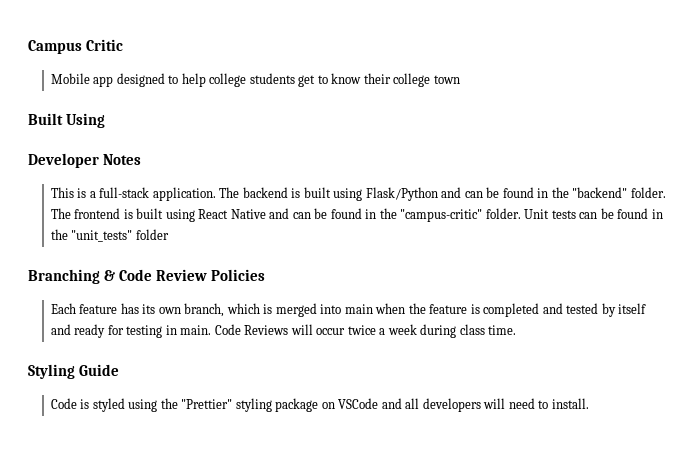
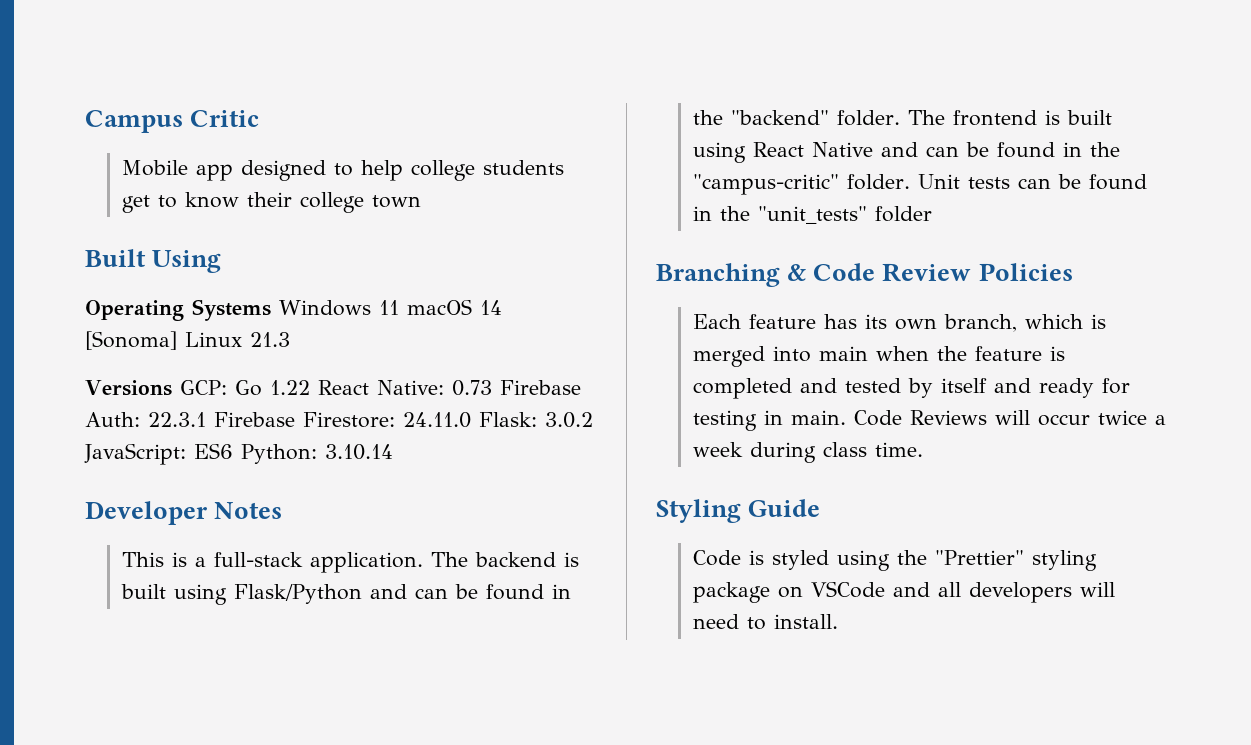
+ Operating Systems Windows 11 macOS 14 [Sonoma] Linux 21.3
+ Versions GCP: Go 1.22 React Native: 0.73 Firebase Auth: 22.3.1 Firebase Firestore: 24.11.0 Flask: 3.0.2 JavaScript: ES6 Python: 3.10.14

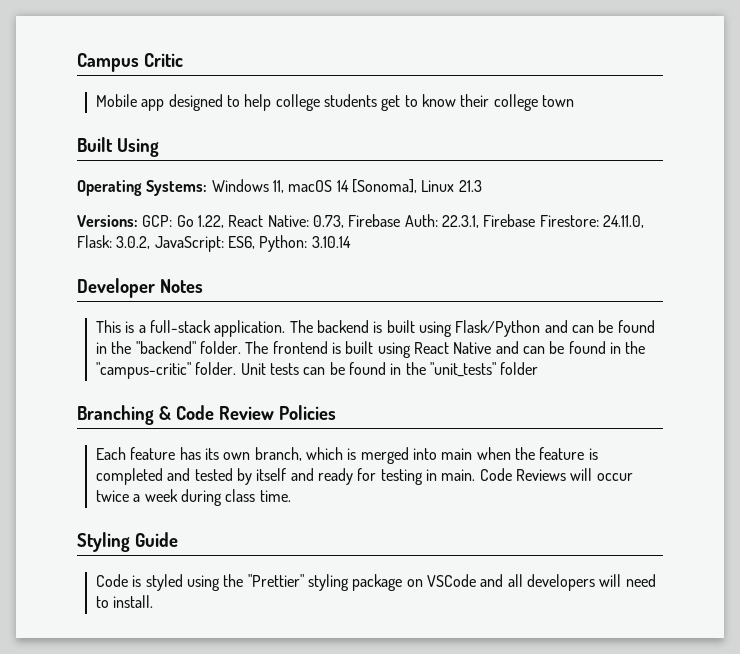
- Operating Systems Windows 11 macOS 14 [Sonoma] Linux 21.3
+ Operating Systems: Windows 11, macOS 14 [Sonoma], Linux 21.3
- Versions GCP: Go 1.22 React Native: 0.73 Firebase Auth: 22.3.1 Firebase Firestore: 24.11.0 Flask: 3.0.2 JavaScript: ES6 Python: 3.10.14
+ Versions: GCP: Go 1.22, React Native: 0.73, Firebase Auth: 22.3.1, Firebase Firestore: 24.11.0, Flask: 3.0.2, JavaScript: ES6, Python: 3.10.14

